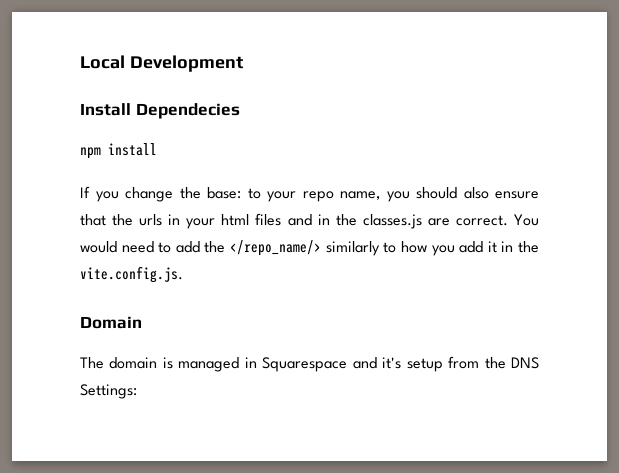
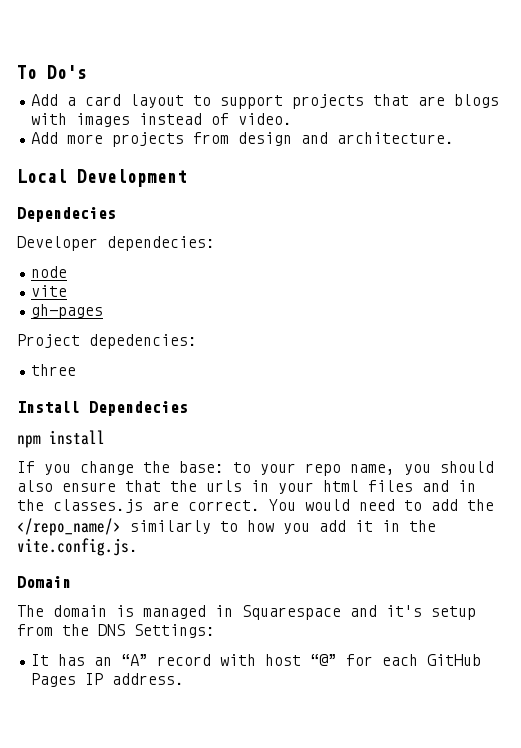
+ To Do's
+ Add a card layout to support projects that are blogs with images instead of video.
+ Add more projects from design and architecture.
  Local Development
+ Dependecies
+ Developer dependecies:
+ node
+ vite
+ gh-pages
+ Project depedencies:
+ three
+ It has an “A” record with host “@” for each GitHub Pages IP address.

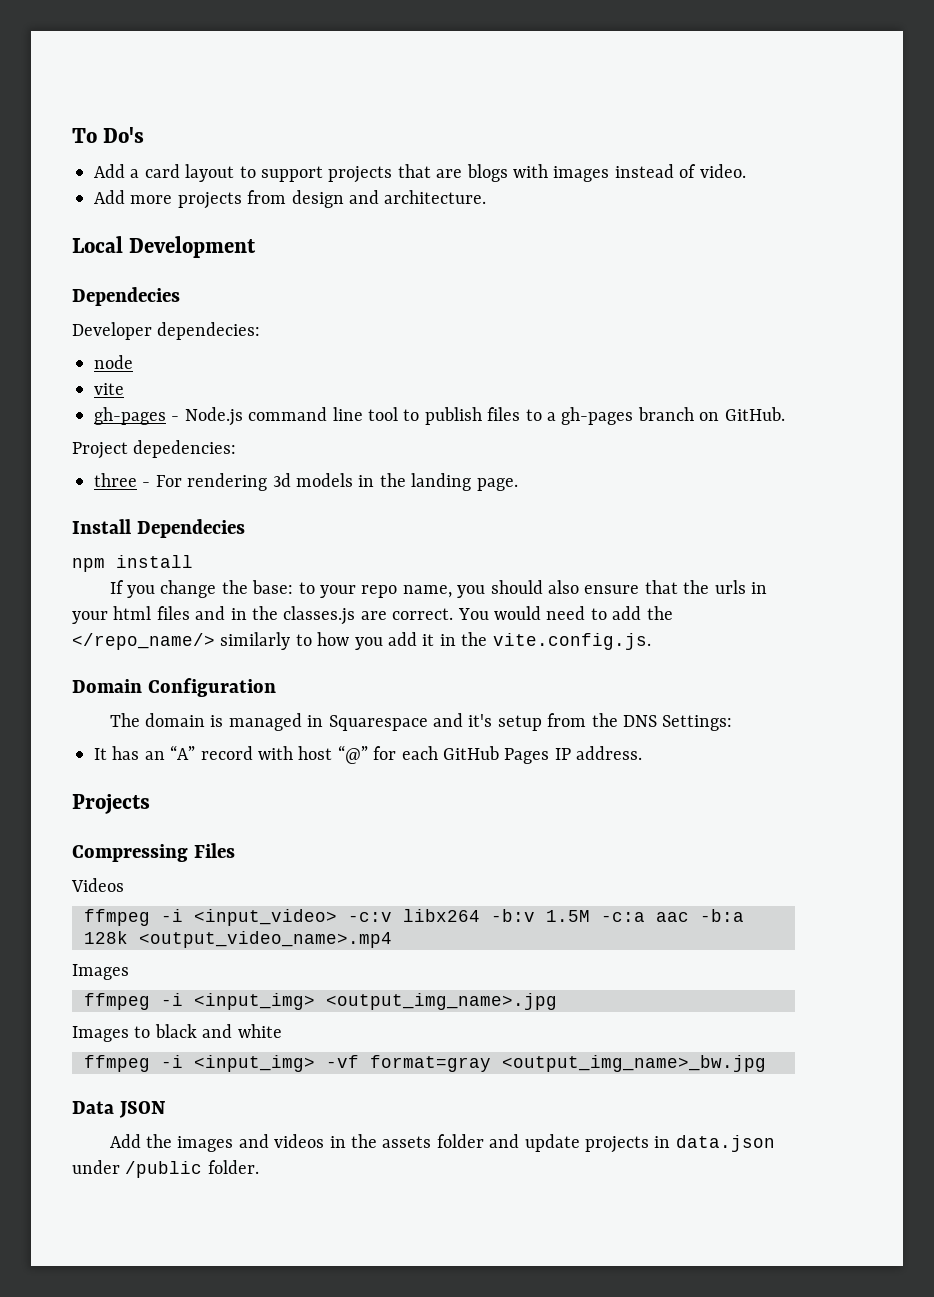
- gh-pages
+ gh-pages - Node.js command line tool to publish files to a gh-pages branch on GitHub.
  Project depedencies:
- three
+ three - For rendering 3d models in the landing page.
- Domain
+ Domain Configuration
+ Projects
+ Compressing Files
+ Videos
+ ffmpeg -i <input_video> -c:v libx264 -b:v 1.5M -c:a aac -b:a 128k <output_video_name>.mp4
+ Images
+ ffmpeg -i <input_img> <output_img_name>.jpg
+ Images to black and white
+ ffmpeg -i <input_img> -vf format=gray <output_img_name>_bw.jpg
+ Data JSON
+ Add the images and videos in the assets folder and update projects in data.json under /public folder.

